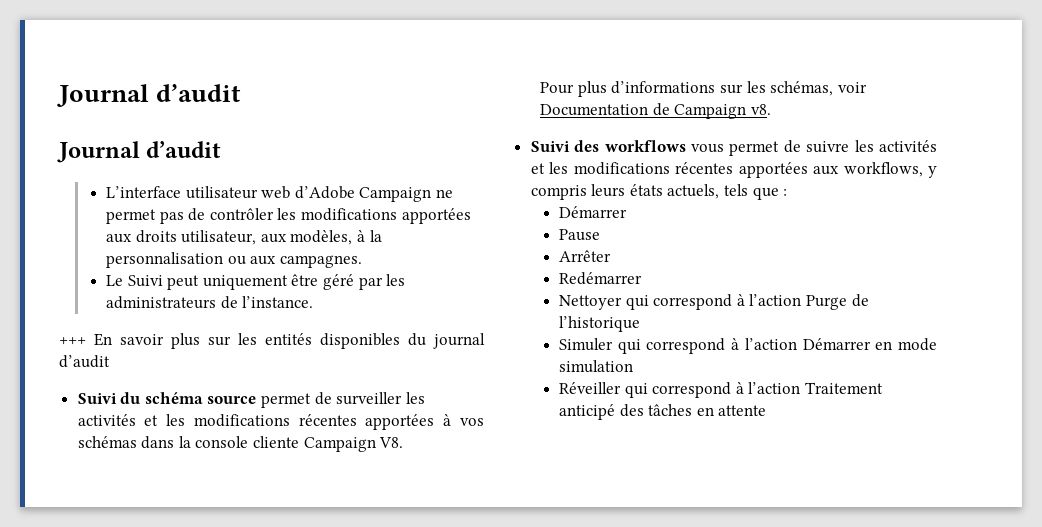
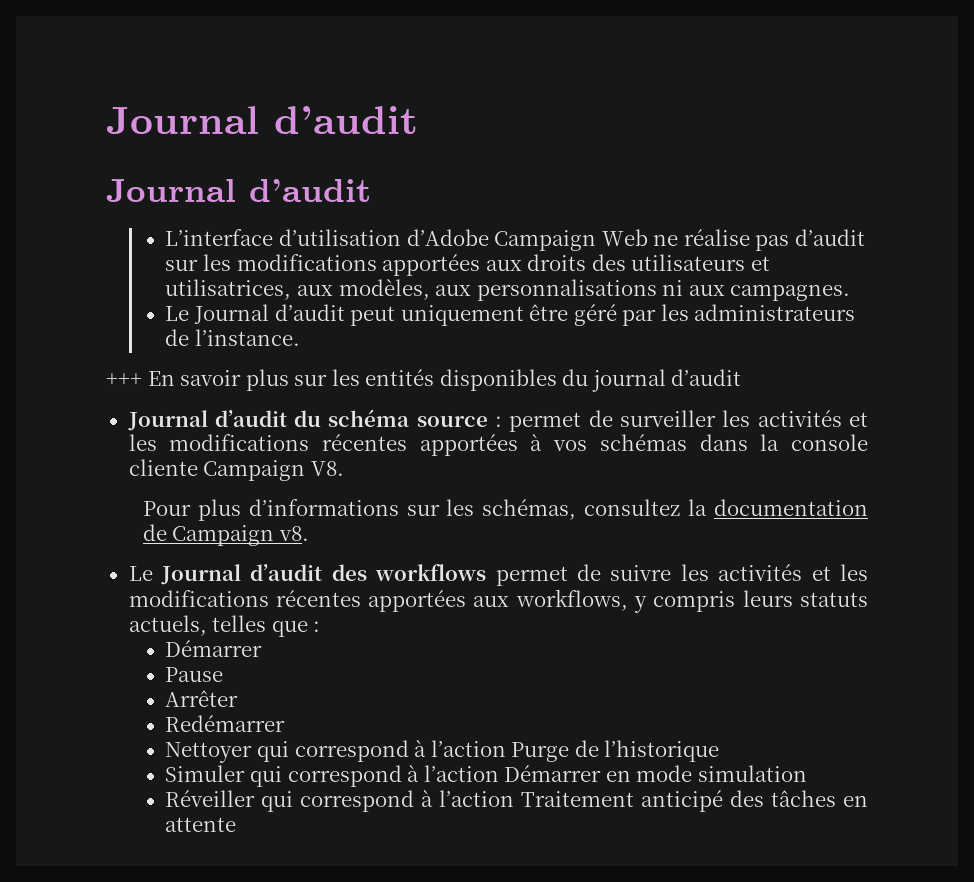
- L’interface utilisateur web d’Adobe Campaign ne permet pas de contrôler les modifications apportées aux droits utilisateur, aux modèles, à la personnalisation ou aux campagnes.
+ L’interface d’utilisation d’Adobe Campaign Web ne réalise pas d’audit sur les modifications apportées aux droits des utilisateurs et utilisatrices, aux modèles, aux personnalisations ni aux campagnes.
- Le Suivi peut uniquement être géré par les administrateurs de l’instance.
+ Le Journal d’audit peut uniquement être géré par les administrateurs de l’instance.
- Suivi du schéma source permet de surveiller les activités et les modifications récentes apportées à vos schémas dans la console cliente Campaign V8.
+ Journal d’audit du schéma source : permet de surveiller les activités et les modifications récentes apportées à vos schémas dans la console cliente Campaign V8.
- Pour plus d’informations sur les schémas, voir Documentation de Campaign v8.
+ Pour plus d’informations sur les schémas, consultez la documentation de Campaign v8.
- Suivi des workflows vous permet de suivre les activités et les modifications récentes apportées aux workflows, y compris leurs états actuels, tels que :
+ Le Journal d’audit des workflows permet de suivre les activités et les modifications récentes apportées aux workflows, y compris leurs statuts actuels, telles que :

